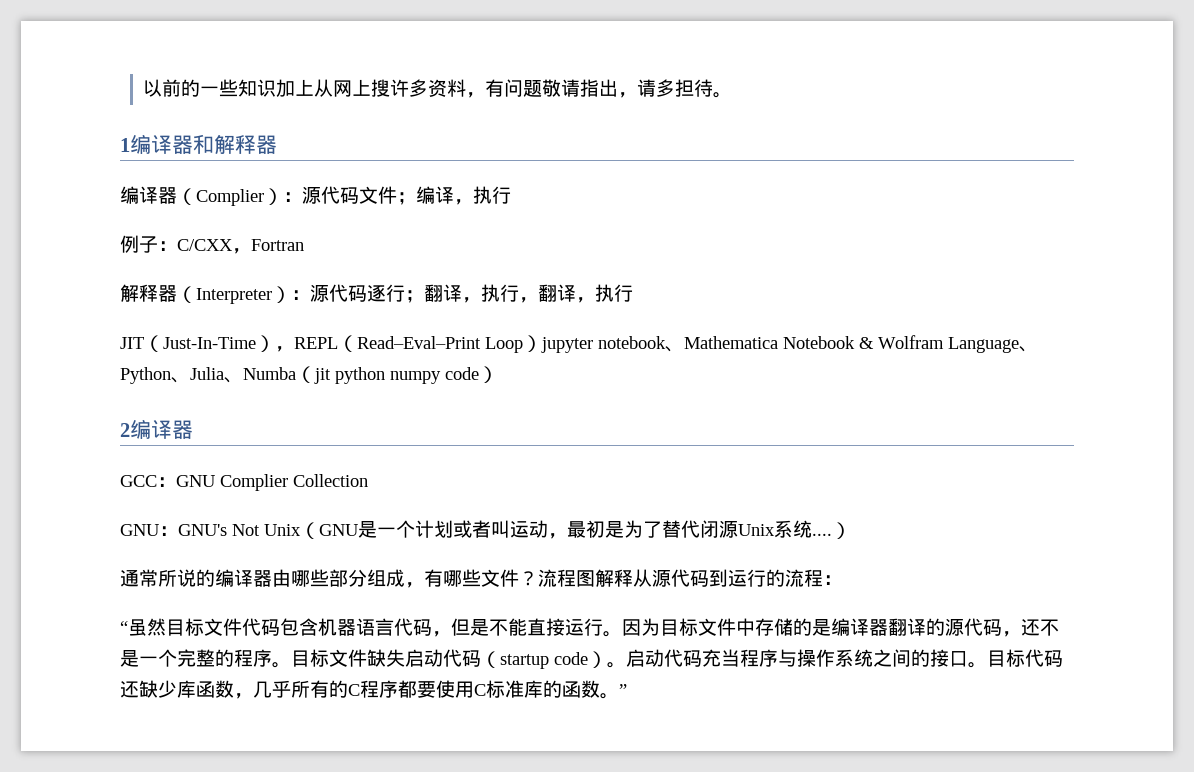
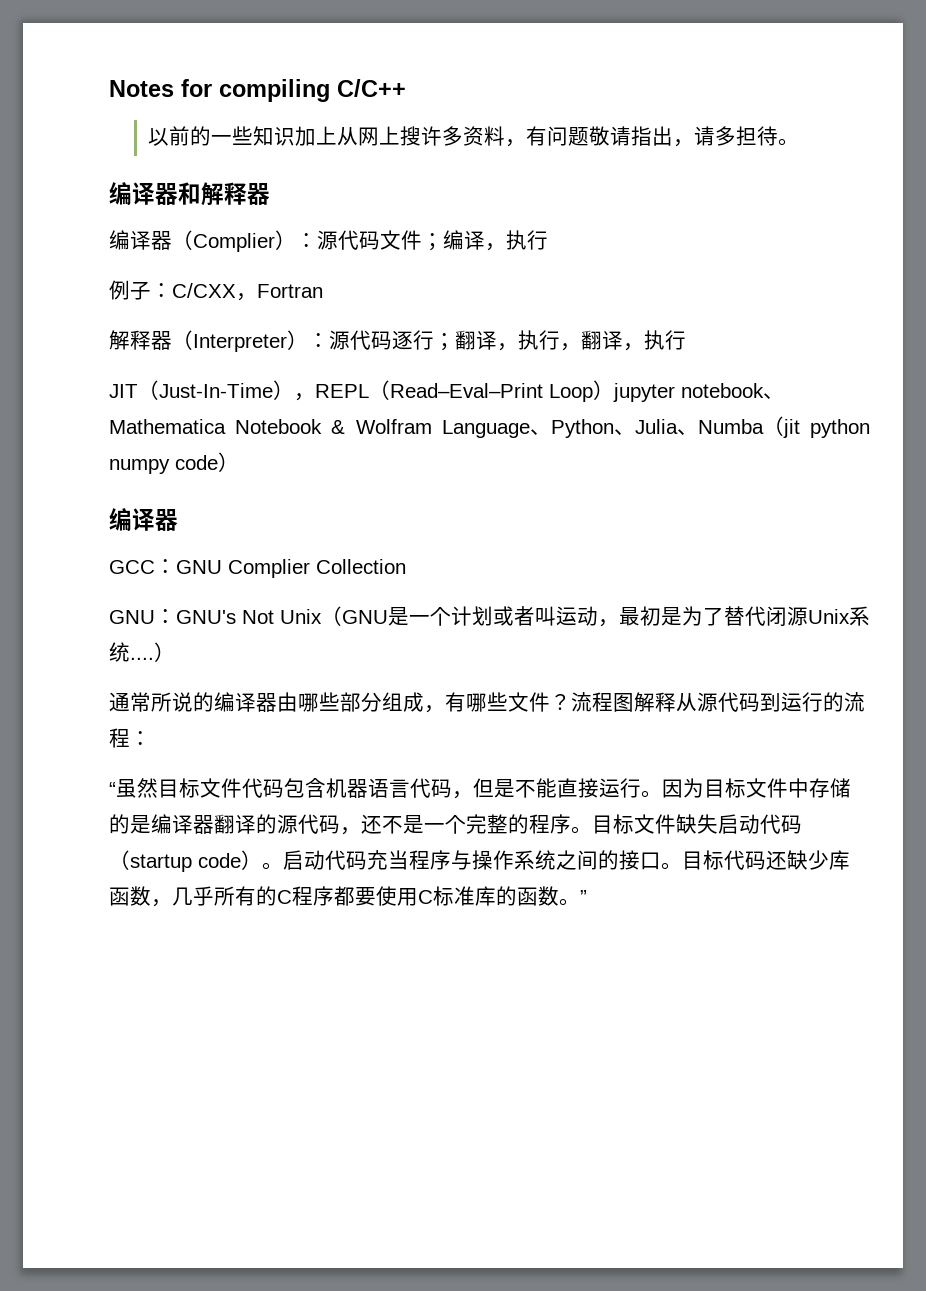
+ Notes for compiling C/C++
- 1编译器和解释器
+ 编译器和解释器
  JIT（Just-In-Time），REPL（Read–Eval–Print Loop）jupyter notebook、Mathematica Notebook & Wolfram Language、Python、Julia、Numba（jit python numpy code）
- 2编译器
+ 编译器

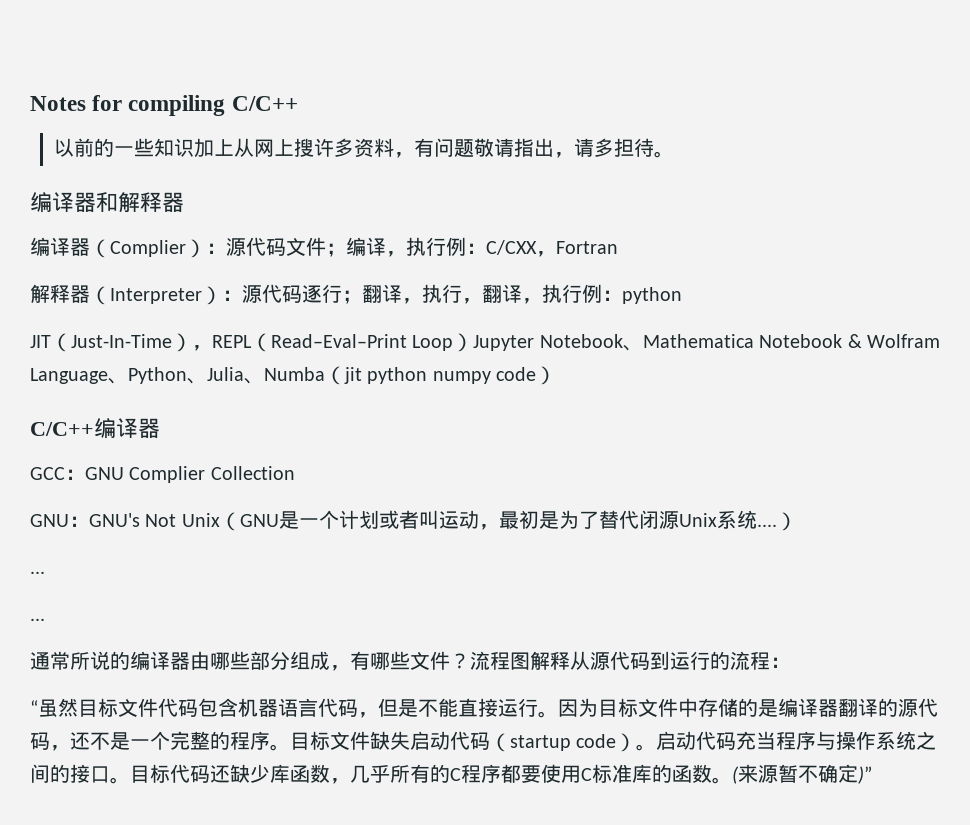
- 编译器（Complier）：源代码文件；编译，执行
- 例子：C/CXX，Fortran
+ 编译器（Complier）：源代码文件；编译，执行例：C/CXX，Fortran
- 解释器（Interpreter）：源代码逐行；翻译，执行，翻译，执行
+ 解释器（Interpreter）：源代码逐行；翻译，执行，翻译，执行例：python
- JIT（Just-In-Time），REPL（Read–Eval–Print Loop）jupyter notebook、Mathematica Notebook & Wolfram Language、Python、Julia、Numba（jit python numpy code）
- 编译器
+ JIT（Just-In-Time），REPL（Read–Eval–Print Loop）Jupyter Notebook、Mathematica Notebook & Wolfram Language、Python、Julia、Numba（jit python numpy code）
+ C/C++编译器
  GNU：GNU's Not Unix（GNU是一个计划或者叫运动，最初是为了替代闭源Unix系统....）
+ ...
+ ...
- 目标代码还缺少库函数，几乎所有的C程序都要使用C标准库的函数。”
+ 目标代码还缺少库函数，几乎所有的C程序都要使用C标准库的函数。(来源暂不确定)”

